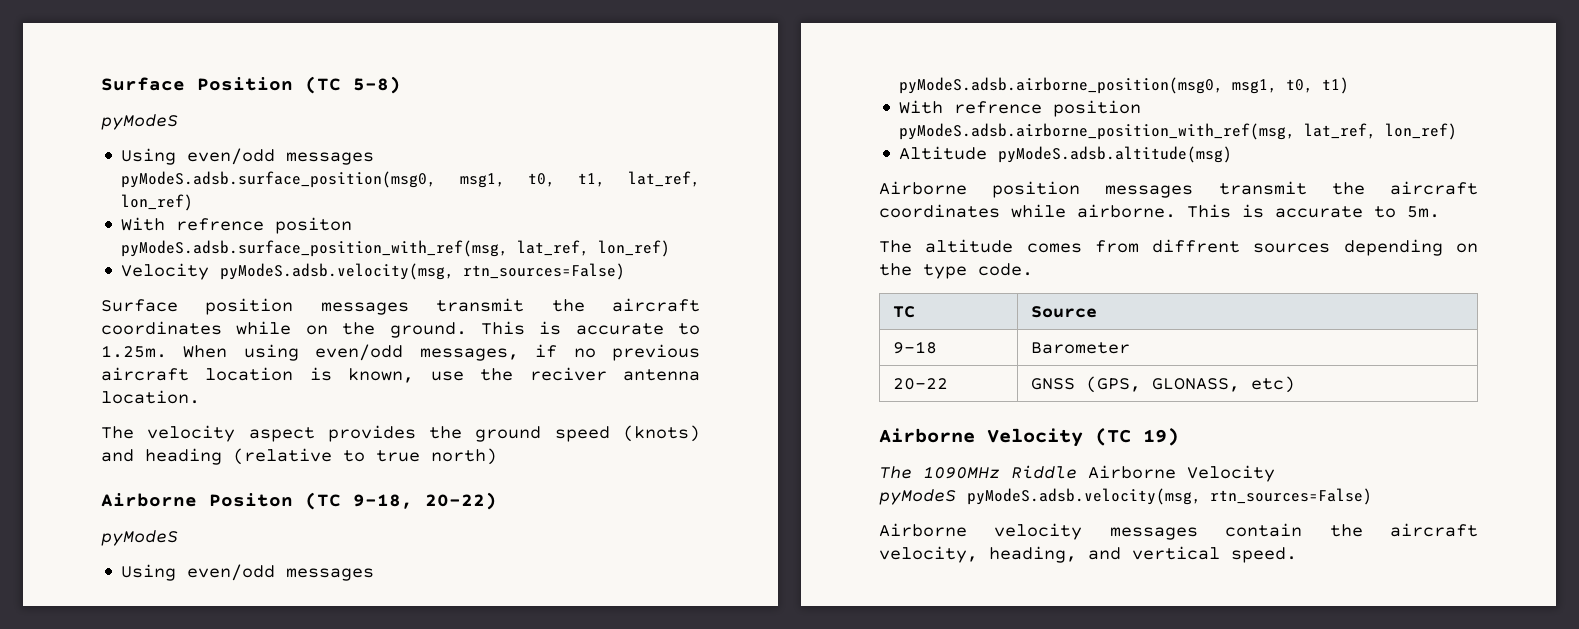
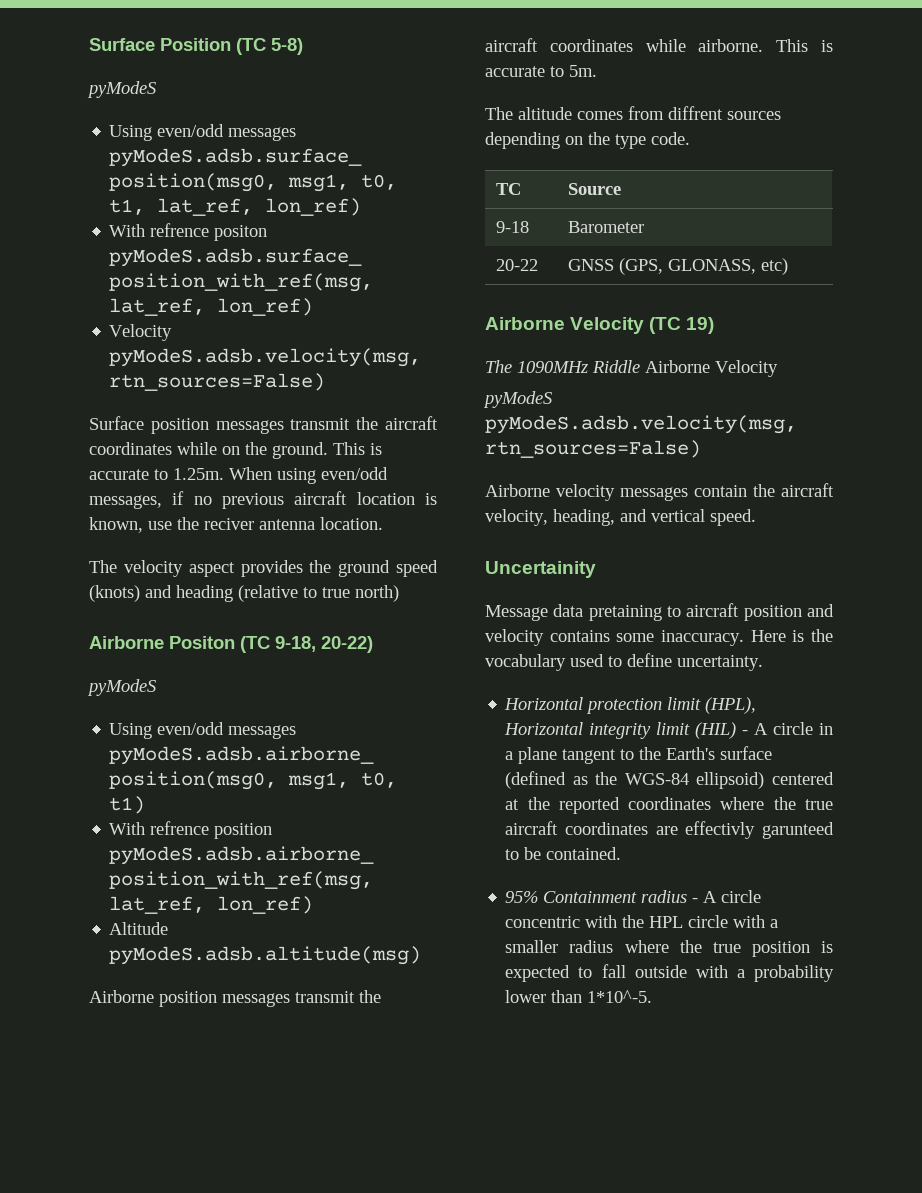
+ Uncertainity
+ Message data pretaining to aircraft position and velocity contains some inaccuracy. Here is the vocabulary used to define uncertainty.
+ Horizontal protection limit (HPL), Horizontal integrity limit (HIL) - A circle in a plane tangent to the Earth's surface (defined as the WGS-84 ellipsoid) centered at the reported coordinates where the true aircraft coordinates are effectivly garunteed to be contained.
+ 95% Containment radius - A circle concentric with the HPL circle with a smaller radius where the true position is expected to fall outside with a probability lower than 1*10^-5.

